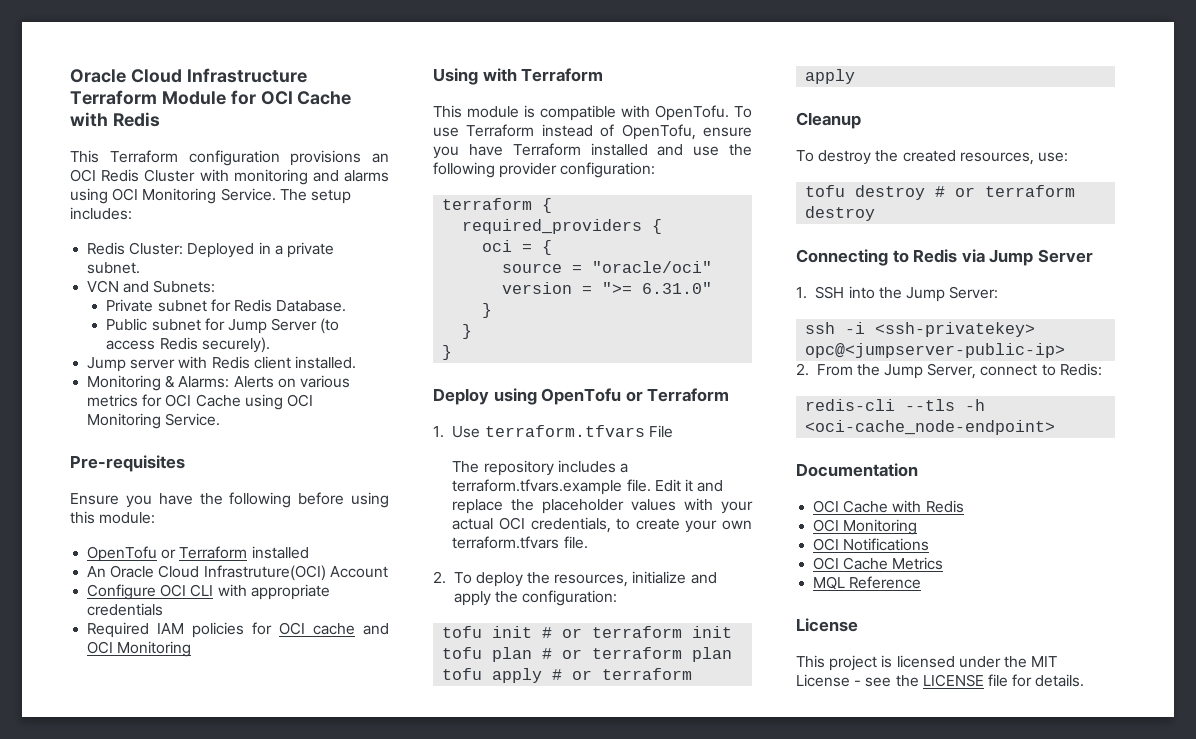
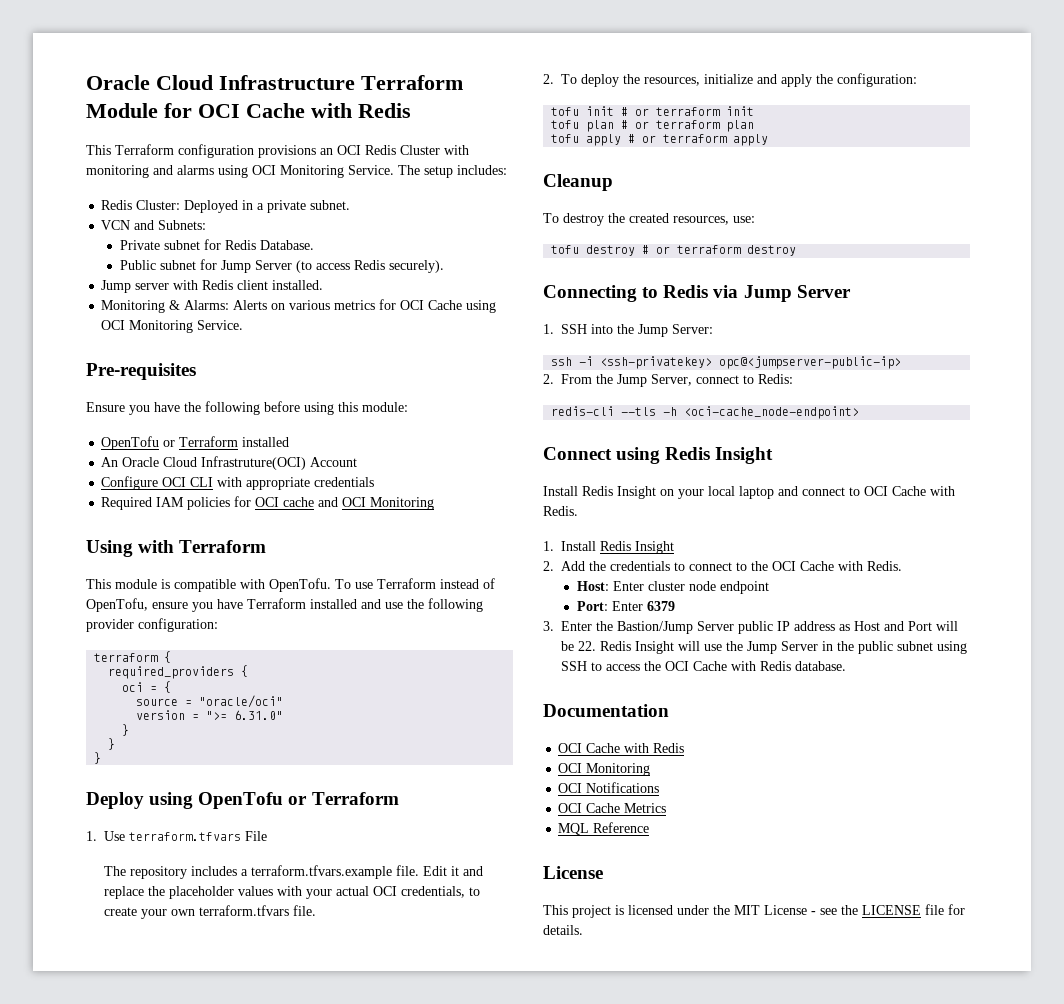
+ Connect using Redis Insight
+ Install Redis Insight on your local laptop and connect to OCI Cache with Redis.
+ 1. Install Redis Insight
+ 2. Add the credentials to connect to the OCI Cache with Redis.
+ Host: Enter cluster node endpoint
+ Port: Enter 6379
+ 3. Enter the Bastion/Jump Server public IP address as Host and Port will be 22. Redis Insight will use the Jump Server in the public subnet using SSH to access the OCI Cache with Redis database.

